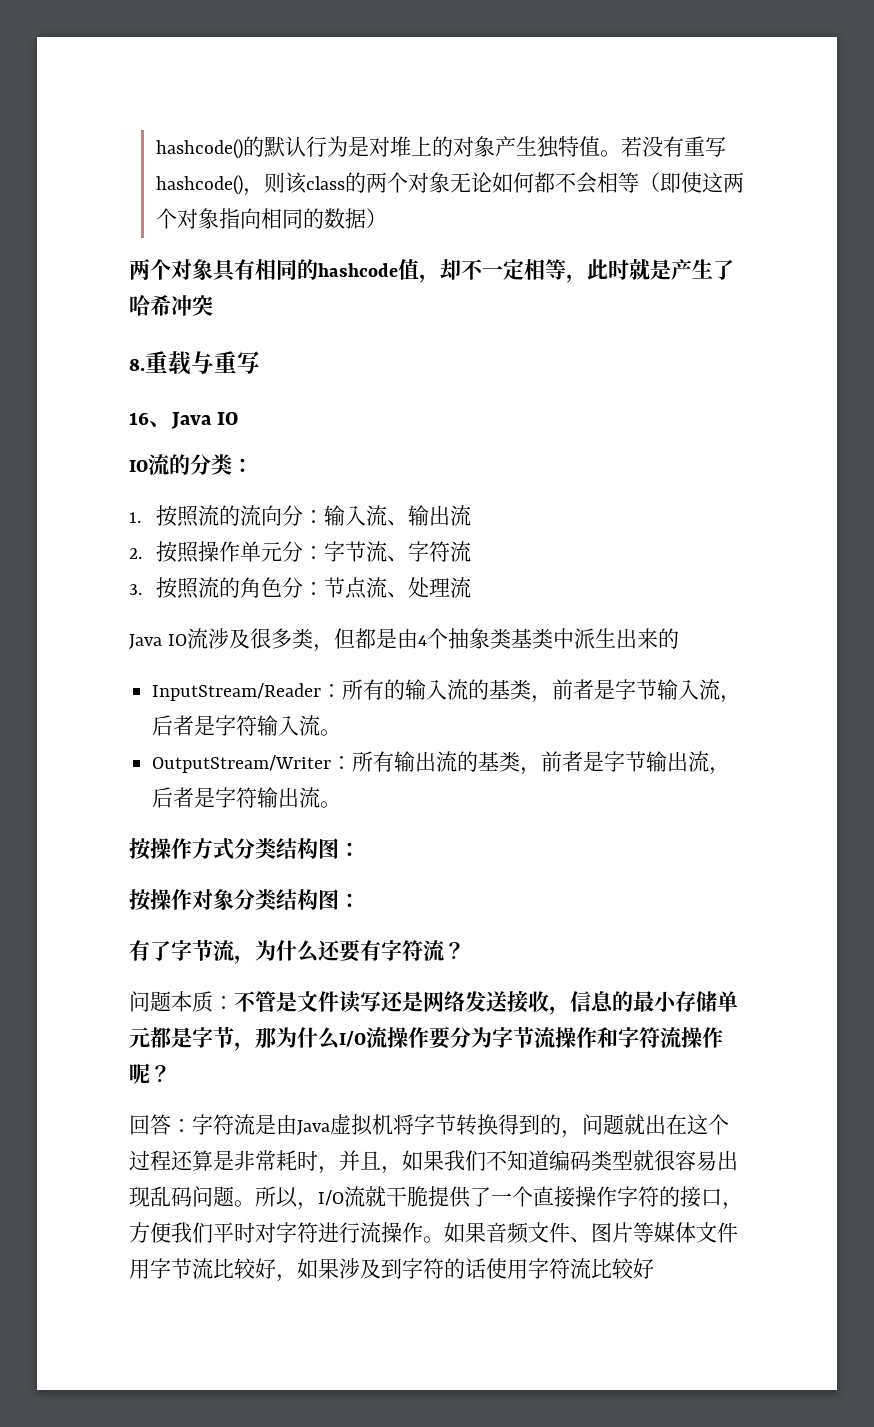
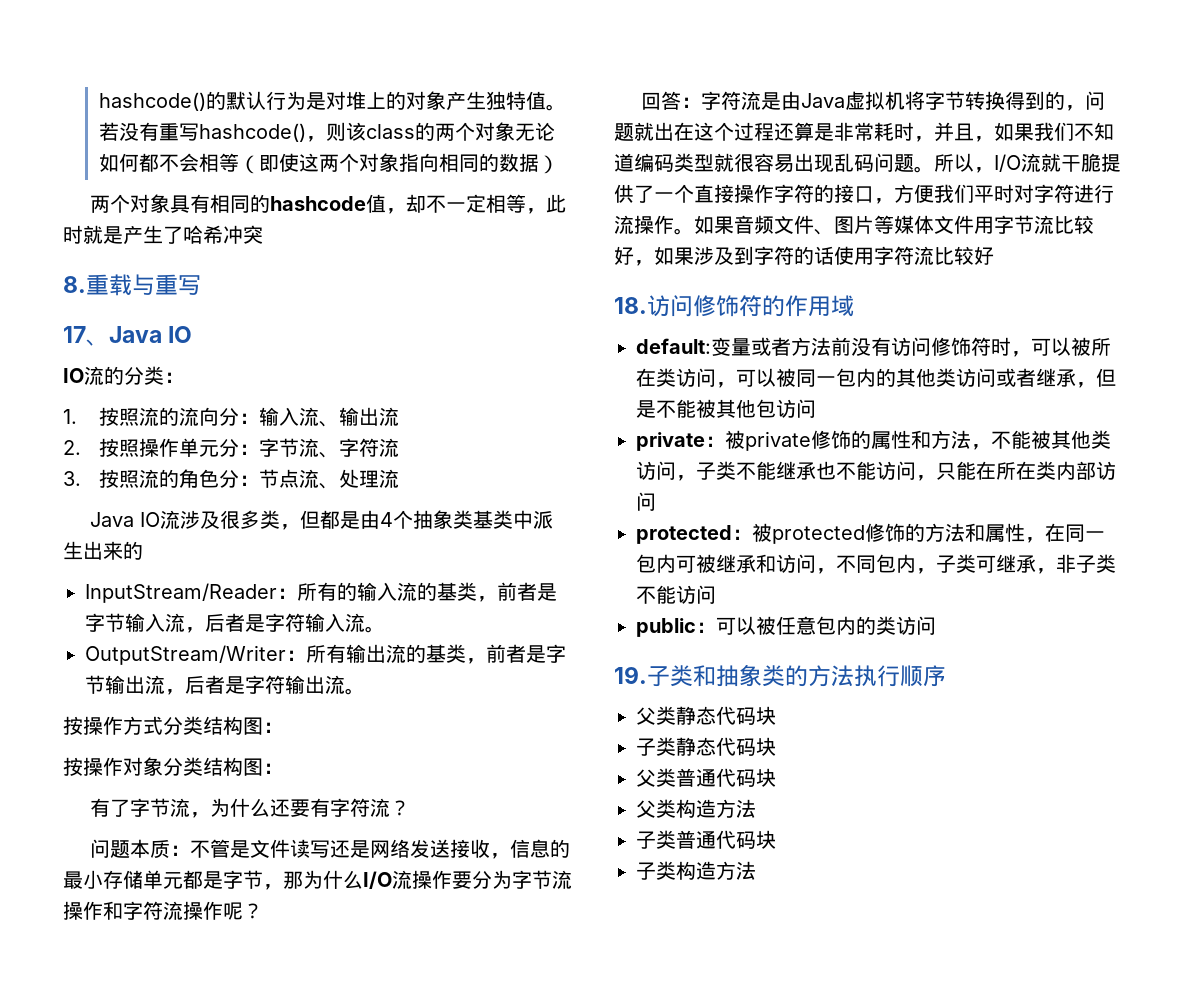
- 16、Java IO
+ 17、Java IO
+ 18.访问修饰符的作用域
+ default:变量或者方法前没有访问修饰符时，可以被所在类访问，可以被同一包内的其他类访问或者继承，但是不能被其他包访问
+ private：被private修饰的属性和方法，不能被其他类访问，子类不能继承也不能访问，只能在所在类内部访问
+ protected：被protected修饰的方法和属性，在同一包内可被继承和访问，不同包内，子类可继承，非子类不能访问
+ public：可以被任意包内的类访问
+ 19.子类和抽象类的方法执行顺序
+ 父类静态代码块
+ 子类静态代码块
+ 父类普通代码块
+ 父类构造方法
+ 子类普通代码块
+ 子类构造方法

